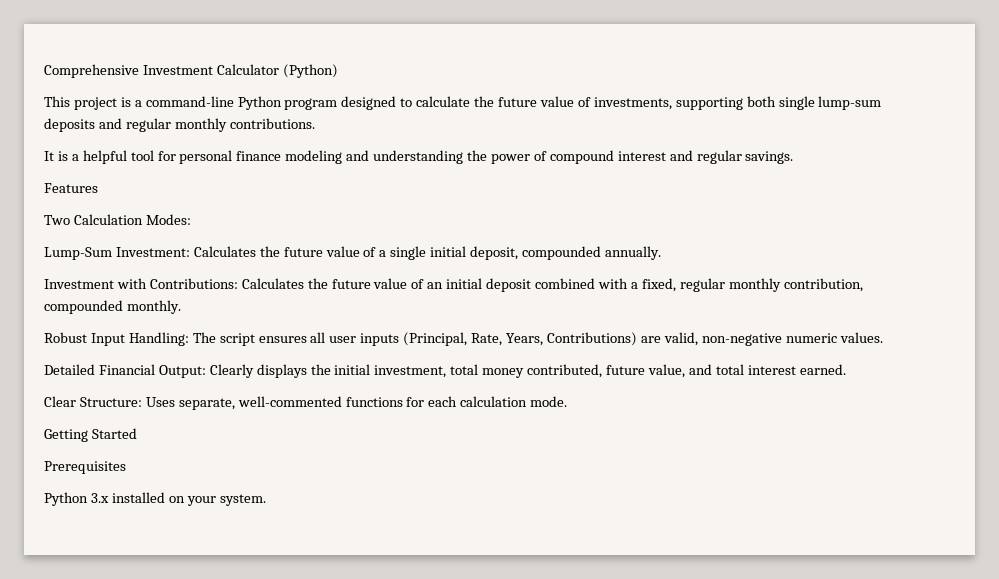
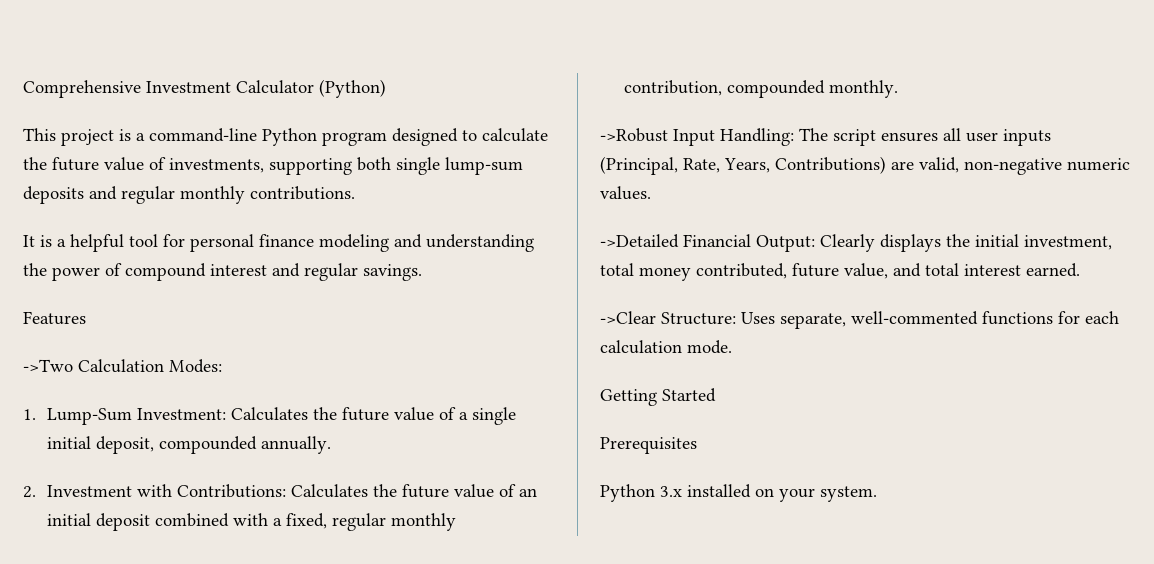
- Two Calculation Modes:
+ ->Two Calculation Modes:
- Lump-Sum Investment: Calculates the future value of a single initial deposit, compounded annually.
+ 1. Lump-Sum Investment: Calculates the future value of a single initial deposit, compounded annually.
- Investment with Contributions: Calculates the future value of an initial deposit combined with a fixed, regular monthly contribution, compounded monthly.
+ 2. Investment with Contributions: Calculates the future value of an initial deposit combined with a fixed, regular monthly contribution, compounded monthly.
- Robust Input Handling: The script ensures all user inputs (Principal, Rate, Years, Contributions) are valid, non-negative numeric values.
+ ->Robust Input Handling: The script ensures all user inputs (Principal, Rate, Years, Contributions) are valid, non-negative numeric values.
- Detailed Financial Output: Clearly displays the initial investment, total money contributed, future value, and total interest earned.
+ ->Detailed Financial Output: Clearly displays the initial investment, total money contributed, future value, and total interest earned.
- Clear Structure: Uses separate, well-commented functions for each calculation mode.
+ ->Clear Structure: Uses separate, well-commented functions for each calculation mode.

